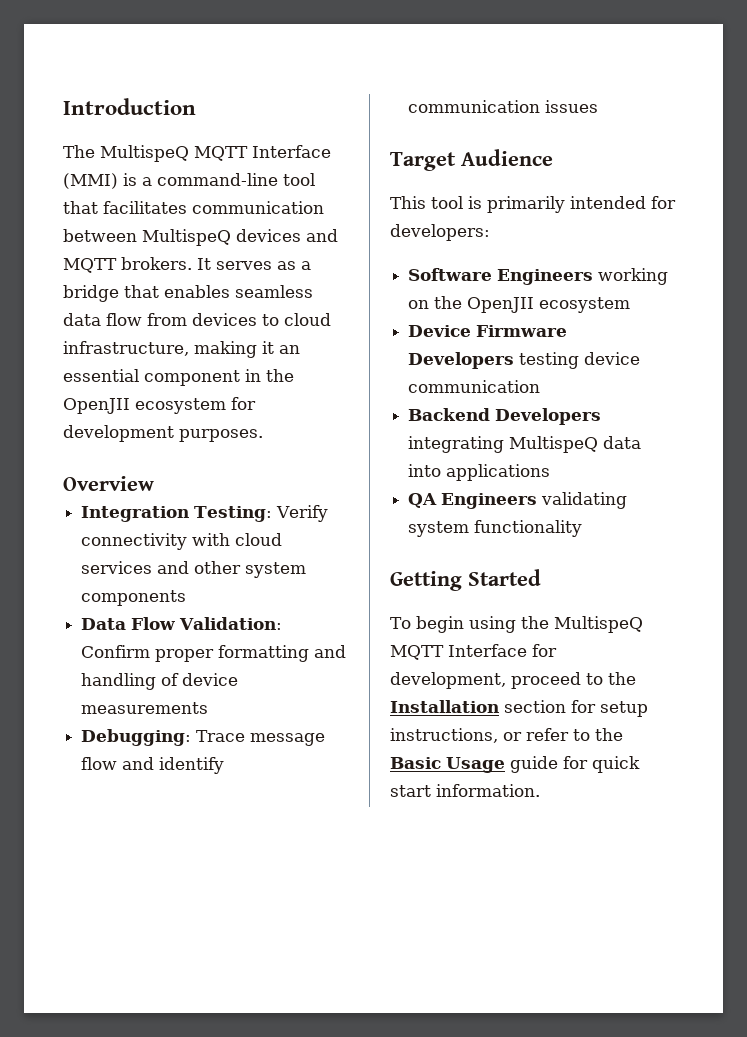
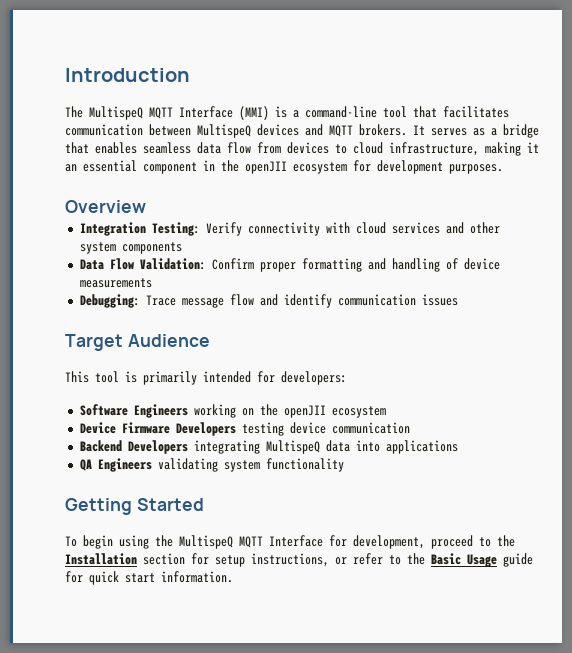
- It serves as a bridge that enables seamless data flow from devices to cloud infrastructure, making it an essential component in the OpenJII ecosystem for development purposes.
+ It serves as a bridge that enables seamless data flow from devices to cloud infrastructure, making it an essential component in the openJII ecosystem for development purposes.
- Software Engineers working on the OpenJII ecosystem
+ Software Engineers working on the openJII ecosystem

